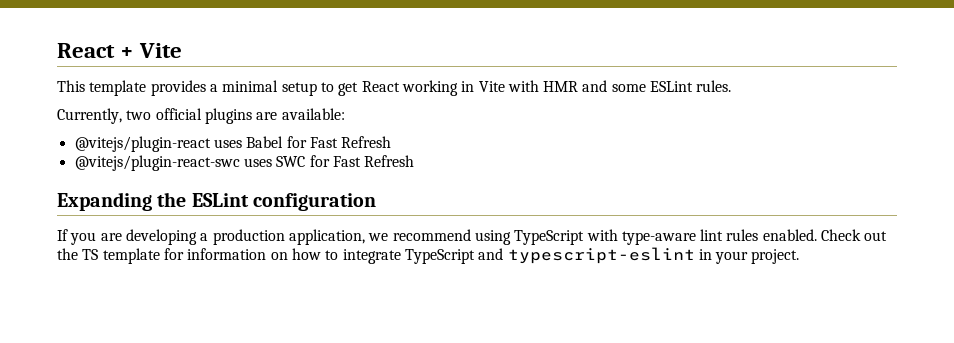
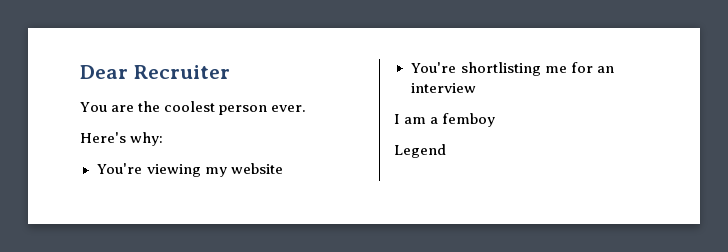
- React + Vite
- This template provides a minimal setup to get React working in Vite with HMR and some ESLint rules.
- Currently, two official plugins are available:
- @vitejs/plugin-react uses Babel for Fast Refresh
- @vitejs/plugin-react-swc uses SWC for Fast Refresh
- Expanding the ESLint configuration
- If you are developing a production application, we recommend using TypeScript with type-aware lint rules enabled. Check out the TS template for information on how to integrate TypeScript and typescript-eslint in your project.
+ Dear Recruiter
+ You are the coolest person ever.
+ Here's why:
+ You're viewing my website
+ You're shortlisting me for an interview
+ I am a femboy
+ Legend

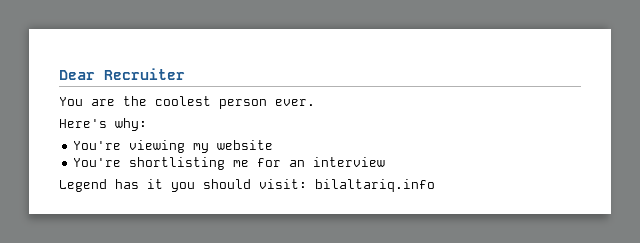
- I am a femboy
- Legend
+ Legend has it you should visit: bilaltariq.info

